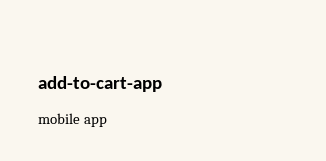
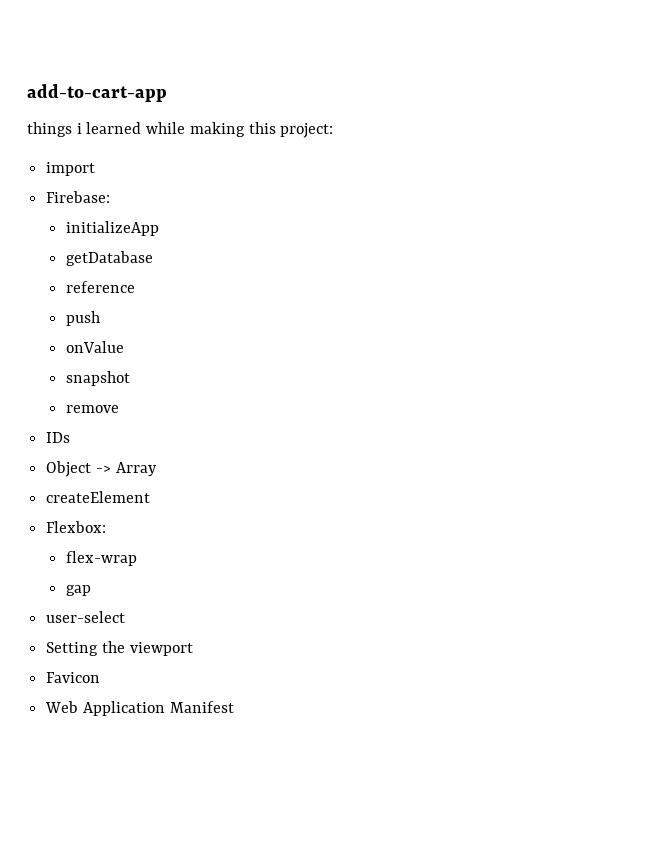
- mobile app
+ things i learned while making this project:
+ import
+ Firebase:
+ initializeApp
+ getDatabase
+ reference
+ push
+ onValue
+ snapshot
+ remove
+ IDs
+ Object -> Array
+ createElement
+ Flexbox:
+ flex-wrap
+ gap
+ user-select
+ Setting the viewport
+ Favicon
+ Web Application Manifest

